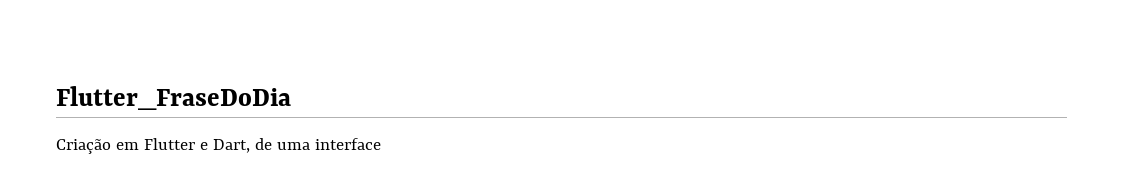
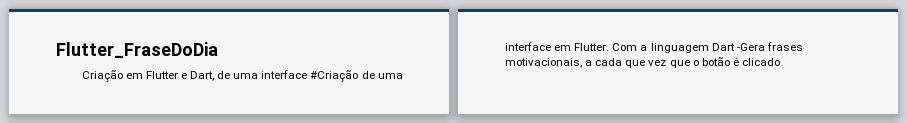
- Criação em Flutter e Dart, de uma interface
+ Criação em Flutter e Dart, de uma interface #Criação de uma interface em Flutter. Com a linguagem Dart -Gera frases motivacionais, a cada que vez que o botão é clicado

